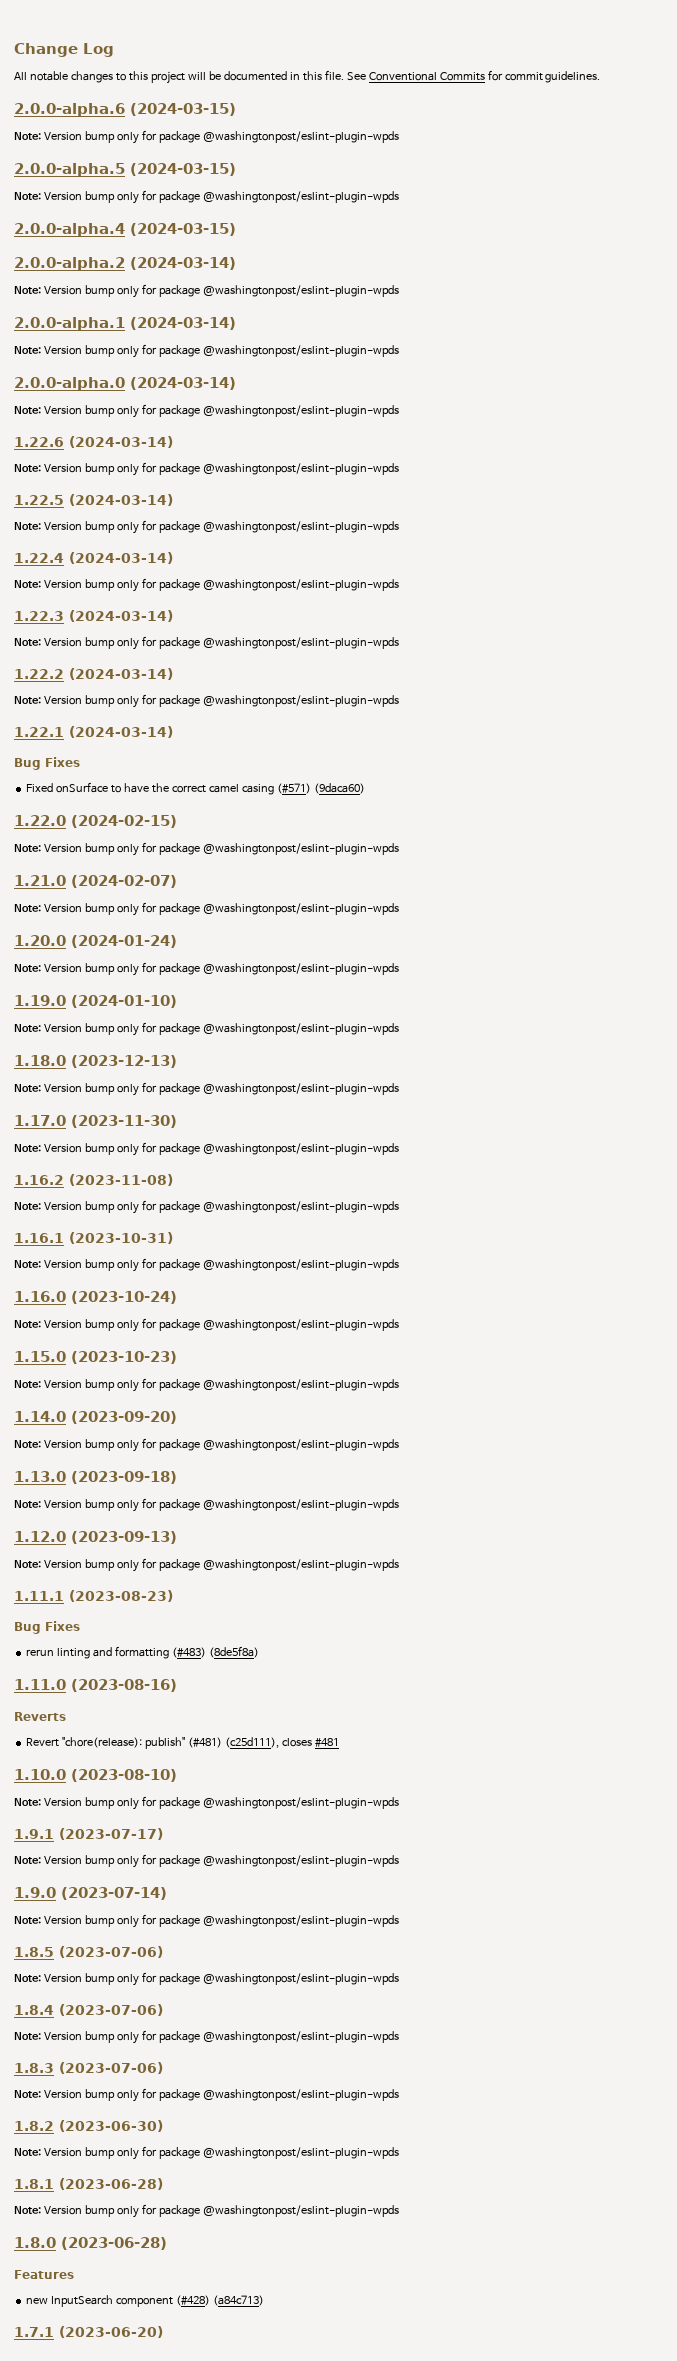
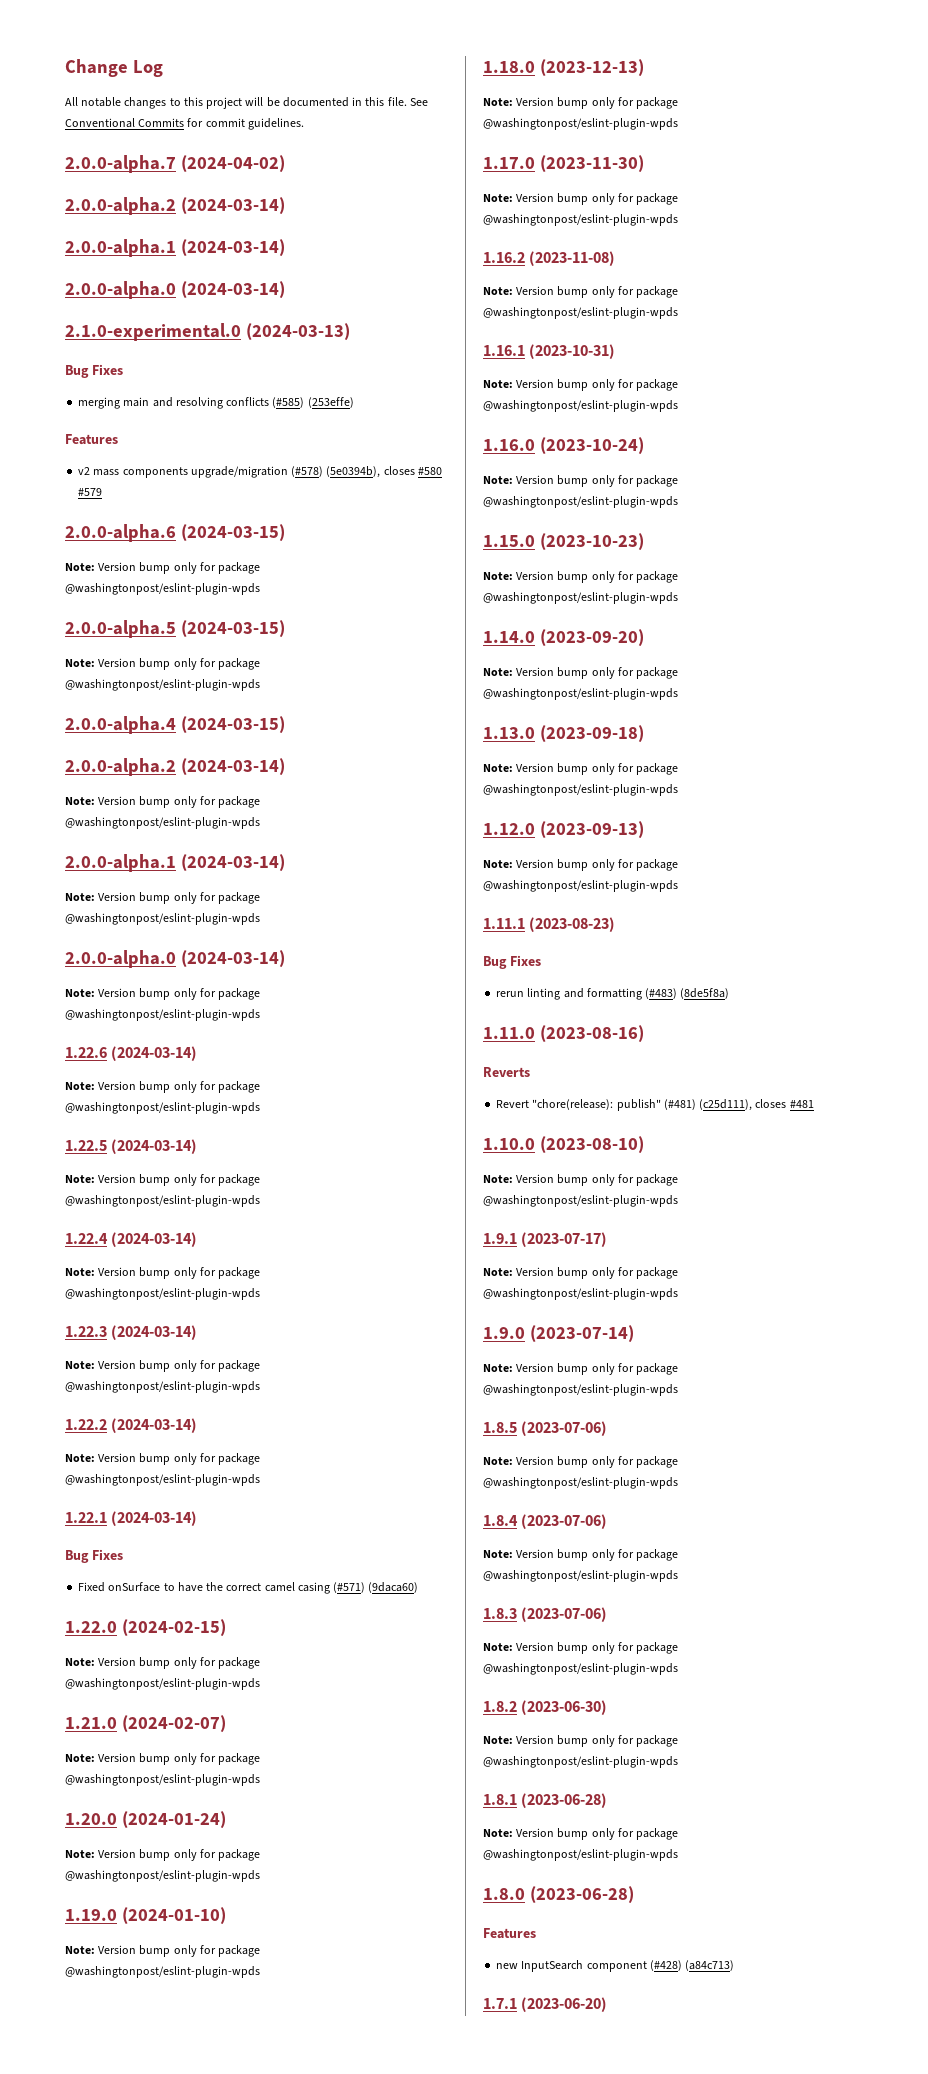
+ 2.0.0-alpha.7 (2024-04-02)
+ 2.0.0-alpha.2 (2024-03-14)
+ 2.0.0-alpha.1 (2024-03-14)
+ 2.0.0-alpha.0 (2024-03-14)
+ 2.1.0-experimental.0 (2024-03-13)
+ Bug Fixes
+ merging main and resolving conflicts (#585) (253effe)
+ Features
+ v2 mass components upgrade/migration (#578) (5e0394b), closes #580 #579

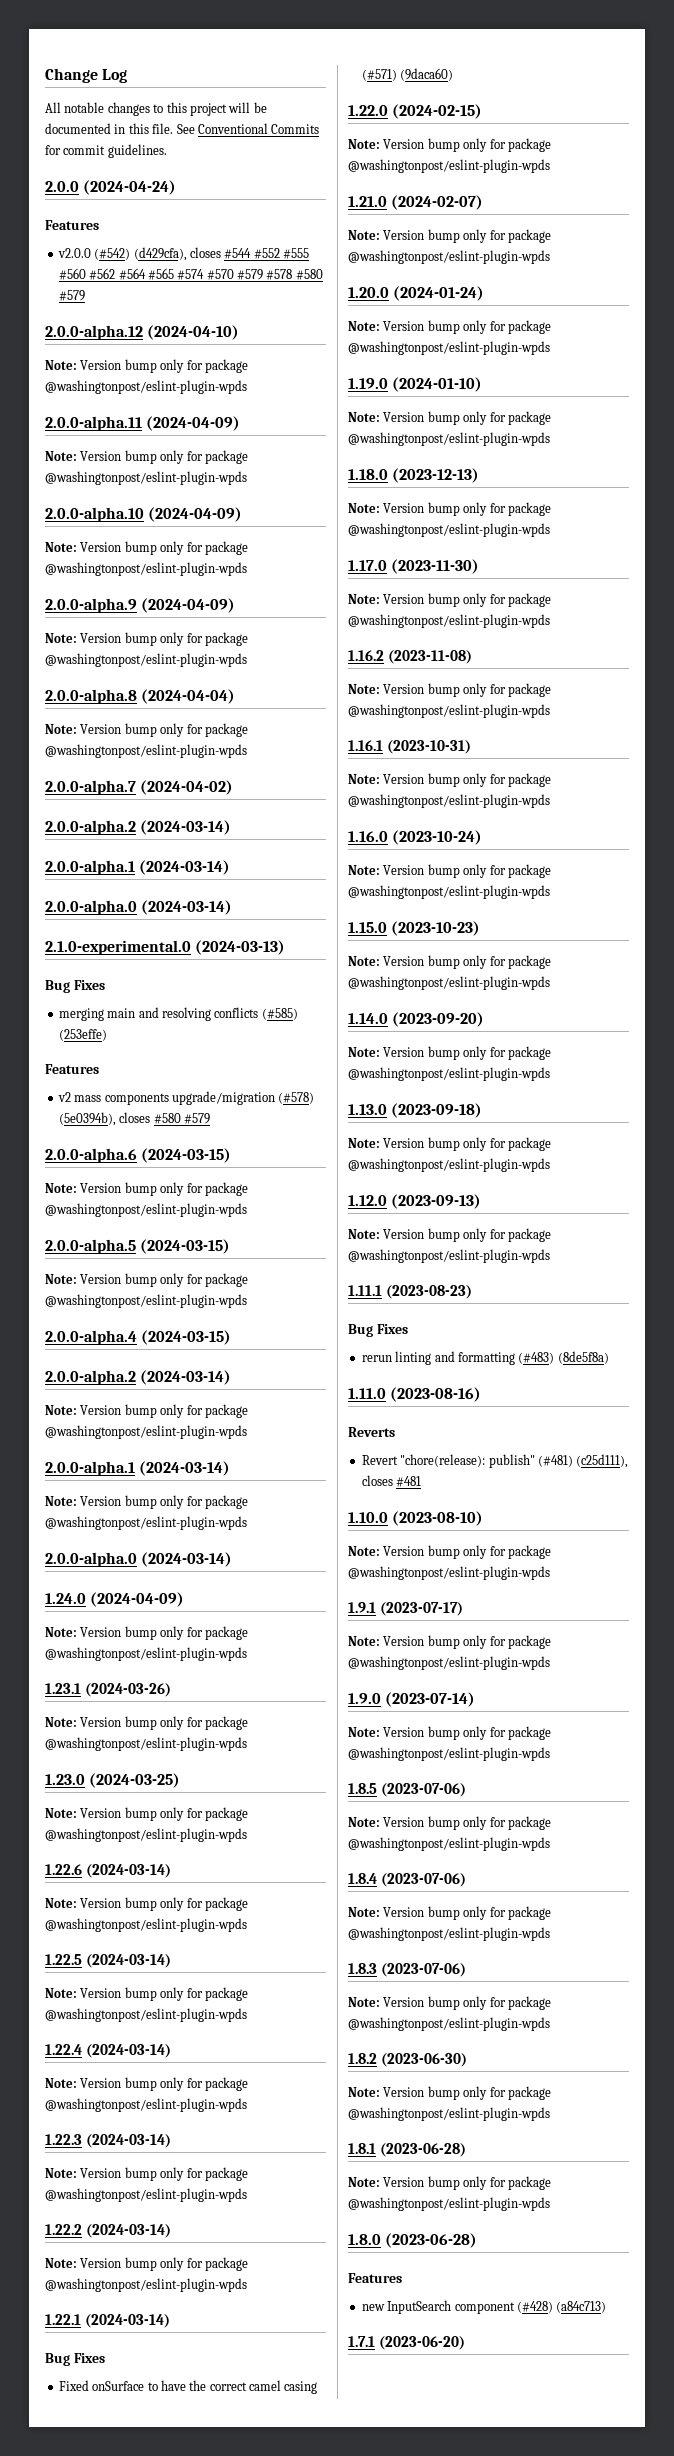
+ 2.0.0 (2024-04-24)
+ Features
+ v2.0.0 (#542) (d429cfa), closes #544 #552 #555 #560 #562 #564 #565 #574 #570 #579 #578 #580 #579
+ 2.0.0-alpha.12 (2024-04-10)
+ Note: Version bump only for package @washingtonpost/eslint-plugin-wpds
+ 2.0.0-alpha.11 (2024-04-09)
+ Note: Version bump only for package @washingtonpost/eslint-plugin-wpds
+ 2.0.0-alpha.10 (2024-04-09)
+ Note: Version bump only for package @washingtonpost/eslint-plugin-wpds
+ 2.0.0-alpha.9 (2024-04-09)
+ Note: Version bump only for package @washingtonpost/eslint-plugin-wpds
+ 2.0.0-alpha.8 (2024-04-04)
+ Note: Version bump only for package @washingtonpost/eslint-plugin-wpds
+ 1.24.0 (2024-04-09)
+ Note: Version bump only for package @washingtonpost/eslint-plugin-wpds
+ 1.23.1 (2024-03-26)
+ Note: Version bump only for package @washingtonpost/eslint-plugin-wpds
+ 1.23.0 (2024-03-25)

